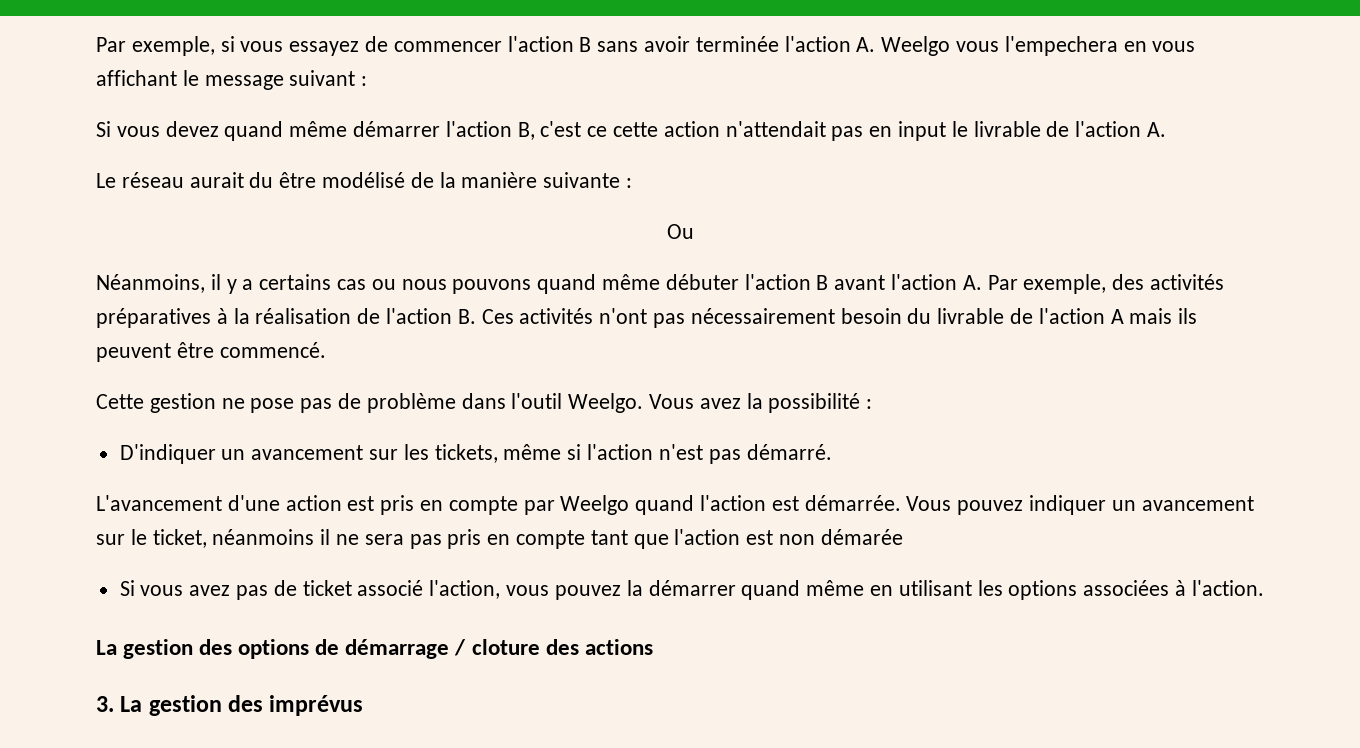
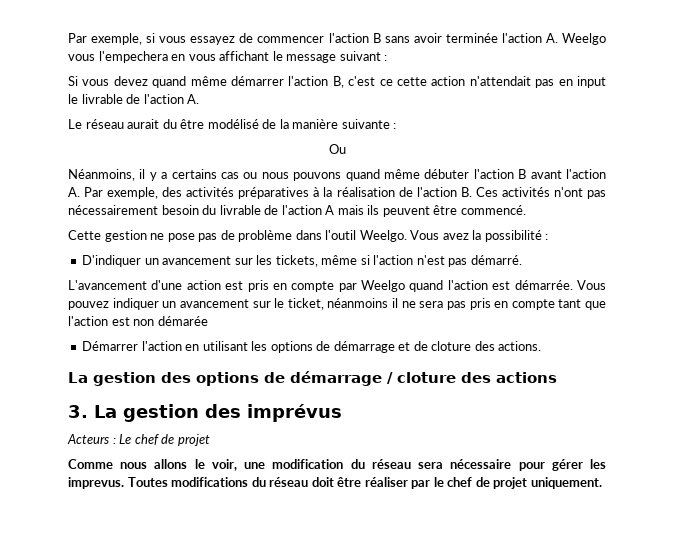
- Si vous avez pas de ticket associé l'action, vous pouvez la démarrer quand même en utilisant les options associées à l'action.
+ Démarrer l'action en utilisant les options de démarrage et de cloture des actions.
+ Acteurs : Le chef de projet
+ Comme nous allons le voir, une modification du réseau sera nécessaire pour gérer les imprevus. Toutes modifications du réseau doit être réaliser par le chef de projet uniquement.

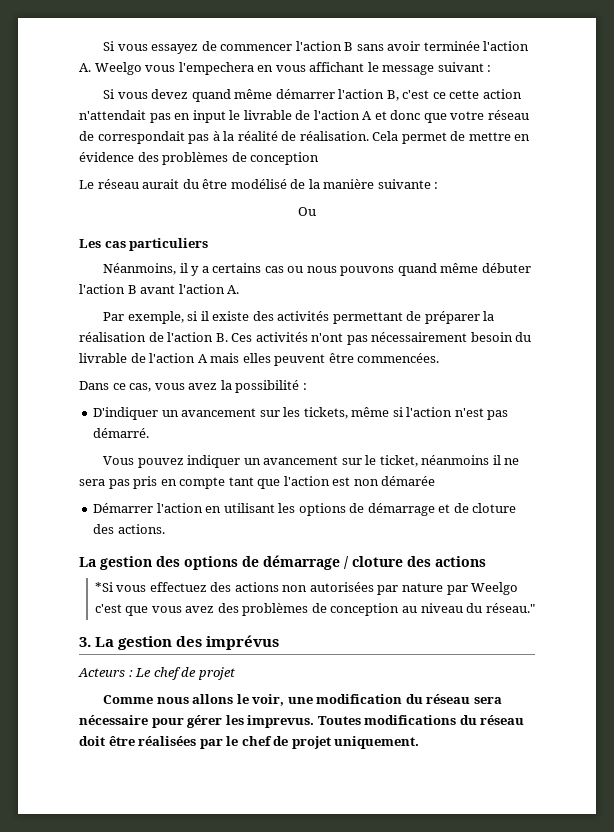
- Par exemple, si vous essayez de commencer l'action B sans avoir terminée l'action A. Weelgo vous l'empechera en vous affichant le message suivant :
+ Si vous essayez de commencer l'action B sans avoir terminée l'action A. Weelgo vous l'empechera en vous affichant le message suivant :
- Si vous devez quand même démarrer l'action B, c'est ce cette action n'attendait pas en input le livrable de l'action A.
+ Si vous devez quand même démarrer l'action B, c'est ce cette action n'attendait pas en input le livrable de l'action A et donc que votre réseau de correspondait pas à la réalité de réalisation. Cela permet de mettre en évidence des problèmes de conception
+ Les cas particuliers
- Néanmoins, il y a certains cas ou nous pouvons quand même débuter l'action B avant l'action A. Par exemple, des activités préparatives à la réalisation de l'action B. Ces activités n'ont pas nécessairement besoin du livrable de l'action A mais ils peuvent être commencé.
- Cette gestion ne pose pas de problème dans l'outil Weelgo. Vous avez la possibilité :
+ Néanmoins, il y a certains cas ou nous pouvons quand même débuter l'action B avant l'action A.
+ Par exemple, si il existe des activités permettant de préparer la réalisation de l'action B. Ces activités n'ont pas nécessairement besoin du livrable de l'action A mais elles peuvent être commencées.
+ Dans ce cas, vous avez la possibilité :
- L'avancement d'une action est pris en compte par Weelgo quand l'action est démarrée.
+ *Si vous effectuez des actions non autorisées par nature par Weelgo c'est que vous avez des problèmes de conception au niveau du réseau."
- Toutes modifications du réseau doit être réaliser par le chef de projet uniquement.
+ Toutes modifications du réseau doit être réalisées par le chef de projet uniquement.

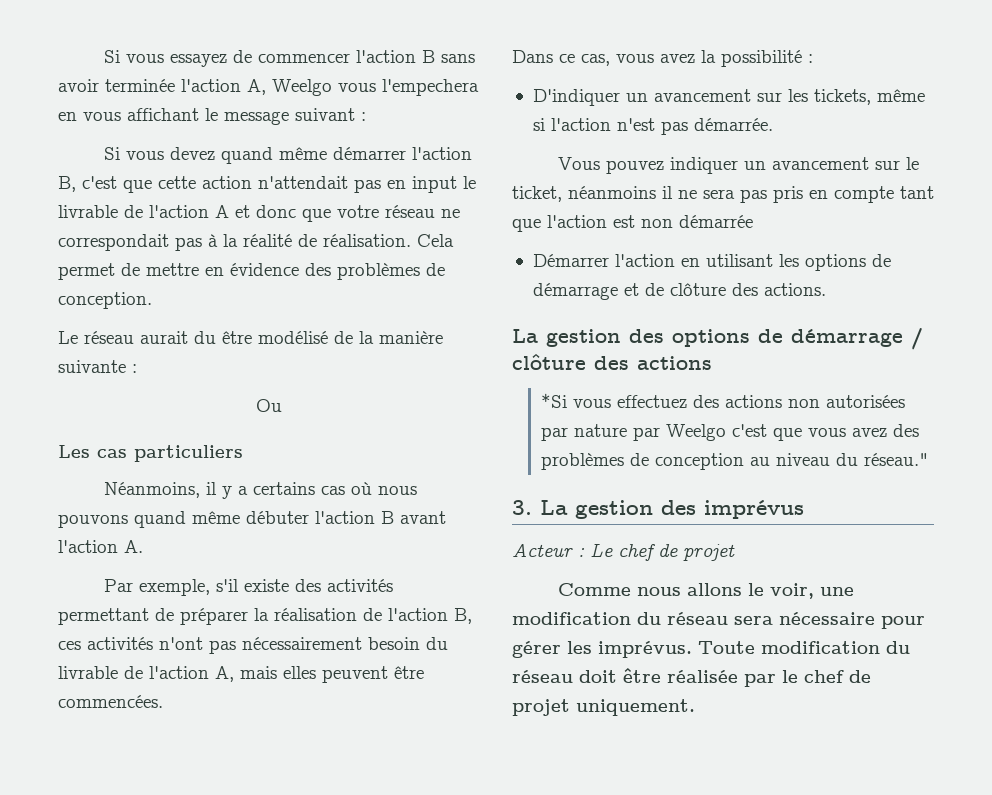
- Si vous essayez de commencer l'action B sans avoir terminée l'action A. Weelgo vous l'empechera en vous affichant le message suivant :
+ Si vous essayez de commencer l'action B sans avoir terminée l'action A, Weelgo vous l'empechera en vous affichant le message suivant :
- Si vous devez quand même démarrer l'action B, c'est ce cette action n'attendait pas en input le livrable de l'action A et donc que votre réseau de correspondait pas à la réalité de réalisation.
+ Si vous devez quand même démarrer l'action B, c'est que cette action n'attendait pas en input le livrable de l'action A et donc que votre réseau ne correspondait pas à la réalité de réalisation.
- Cela permet de mettre en évidence des problèmes de conception
+ Cela permet de mettre en évidence des problèmes de conception.
- Néanmoins, il y a certains cas ou nous pouvons quand même débuter l'action B avant l'action A.
+ Néanmoins, il y a certains cas où nous pouvons quand même débuter l'action B avant l'action A.
- Par exemple, si il existe des activités permettant de préparer la réalisation de l'action B. Ces activités n'ont pas nécessairement besoin du livrable de l'action A mais elles peuvent être commencées.
+ Par exemple, s'il existe des activités permettant de préparer la réalisation de l'action B, ces activités n'ont pas nécessairement besoin du livrable de l'action A, mais elles peuvent être commencées.
- D'indiquer un avancement sur les tickets, même si l'action n'est pas démarré.
+ D'indiquer un avancement sur les tickets, même si l'action n'est pas démarrée.
- Vous pouvez indiquer un avancement sur le ticket, néanmoins il ne sera pas pris en compte tant que l'action est non démarée
+ Vous pouvez indiquer un avancement sur le ticket, néanmoins il ne sera pas pris en compte tant que l'action est non démarrée
- Démarrer l'action en utilisant les options de démarrage et de cloture des actions.
+ Démarrer l'action en utilisant les options de démarrage et de clôture des actions.
- La gestion des options de démarrage / cloture des actions
+ La gestion des options de démarrage / clôture des actions
- Acteurs : Le chef de projet
+ Acteur : Le chef de projet
- Comme nous allons le voir, une modification du réseau sera nécessaire pour gérer les imprevus. Toutes modifications du réseau doit être réalisées par le chef de projet uniquement.
+ Comme nous allons le voir, une modification du réseau sera nécessaire pour gérer les imprévus. Toute modification du réseau doit être réalisée par le chef de projet uniquement.

